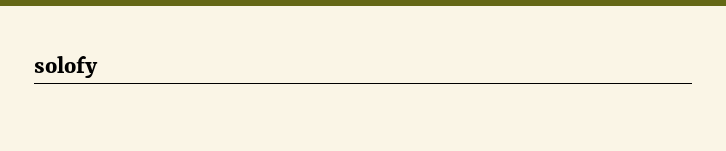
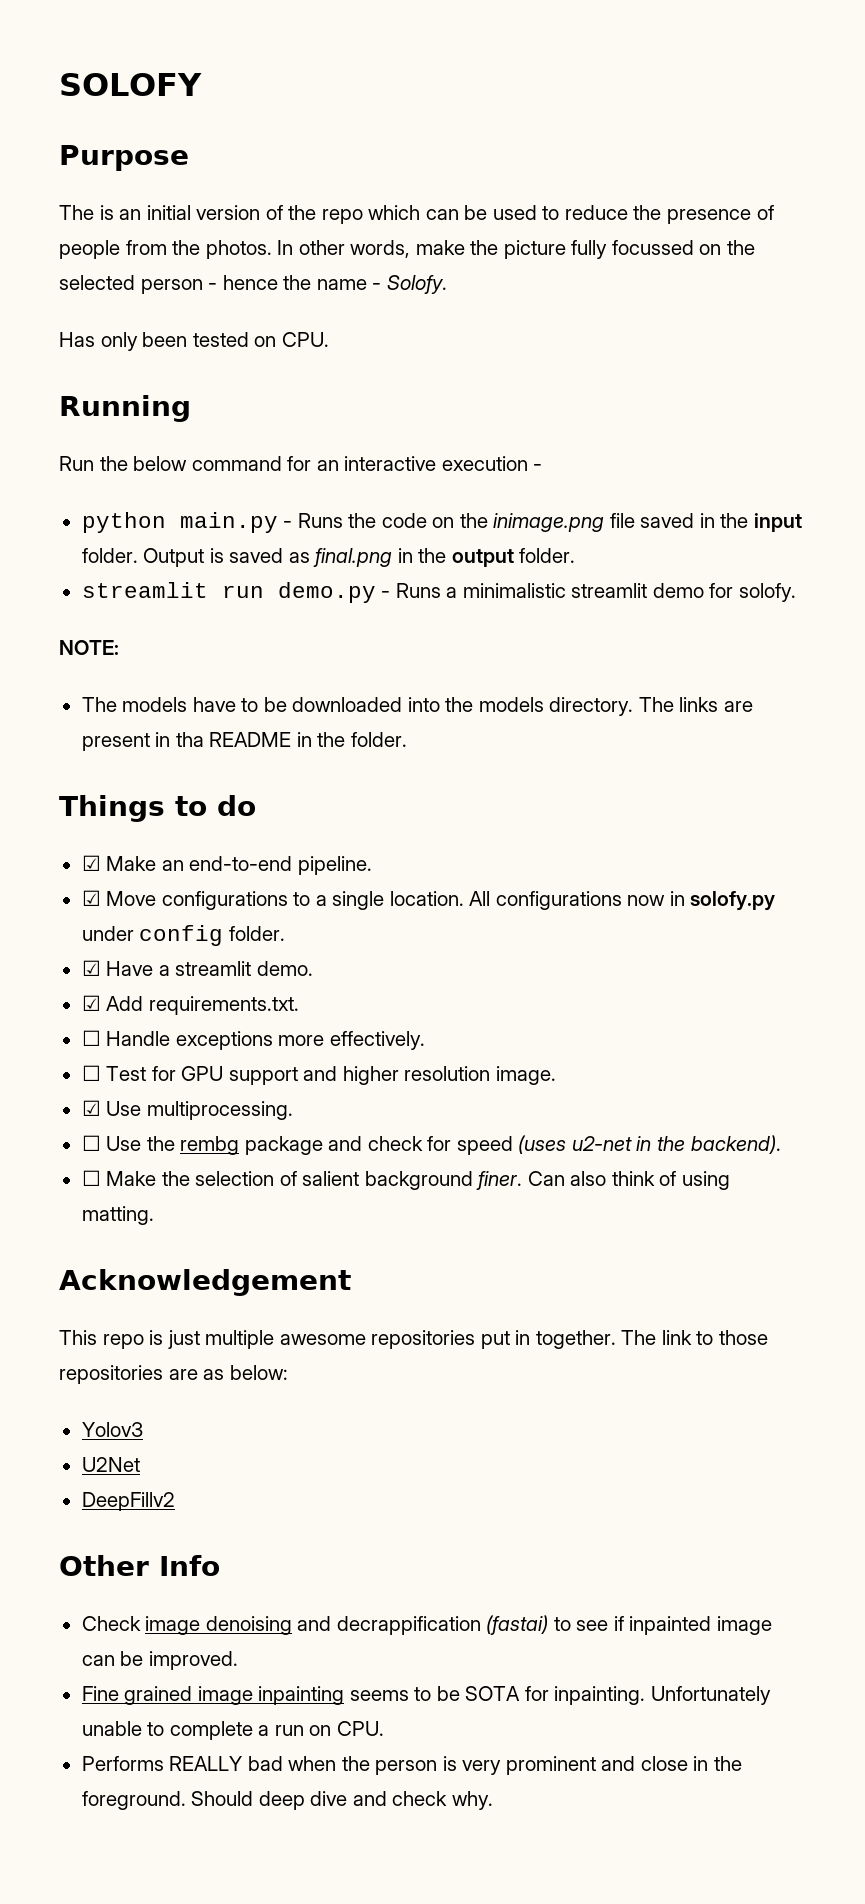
- solofy
+ SOLOFY
+ Purpose
+ The is an initial version of the repo which can be used to reduce the presence of people from the photos. In other words, make the picture fully focussed on the selected person - hence the name - Solofy.
+ Has only been tested on CPU.
+ Running
+ Run the below command for an interactive execution -
+ python main.py - Runs the code on the inimage.png file saved in the input folder. Output is saved as final.png in the output folder.
+ streamlit run demo.py - Runs a minimalistic streamlit demo for solofy.
+ NOTE:
+ The models have to be downloaded into the models directory. The links are present in tha README in the folder.
+ Things to do
+ ☑ Make an end-to-end pipeline.
+ ☑ Move configurations to a single location. All configurations now in solofy.py under config folder.
+ ☑ Have a streamlit demo.
+ ☑ Add requirements.txt.
+ ☐ Handle exceptions more effectively.
+ ☐ Test for GPU support and higher resolution image.
+ ☑ Use multiprocessing.
+ ☐ Use the rembg package and check for speed (uses u2-net in the backend).
+ ☐ Make the selection of salient background finer. Can also think of using matting.
+ Acknowledgement
+ This repo is just multiple awesome repositories put in together. The link to those repositories are as below:
+ Yolov3
+ U2Net
+ DeepFillv2
+ Other Info
+ Check image denoising and decrappification (fastai) to see if inpainted image can be improved.
+ Fine grained image inpainting seems to be SOTA for inpainting. Unfortunately unable to complete a run on CPU.
+ Performs REALLY bad when the person is very prominent and close in the foreground. Should deep dive and check why.

